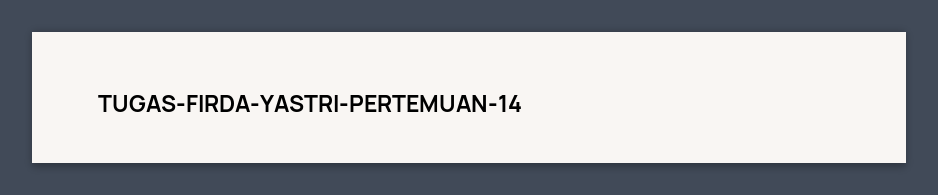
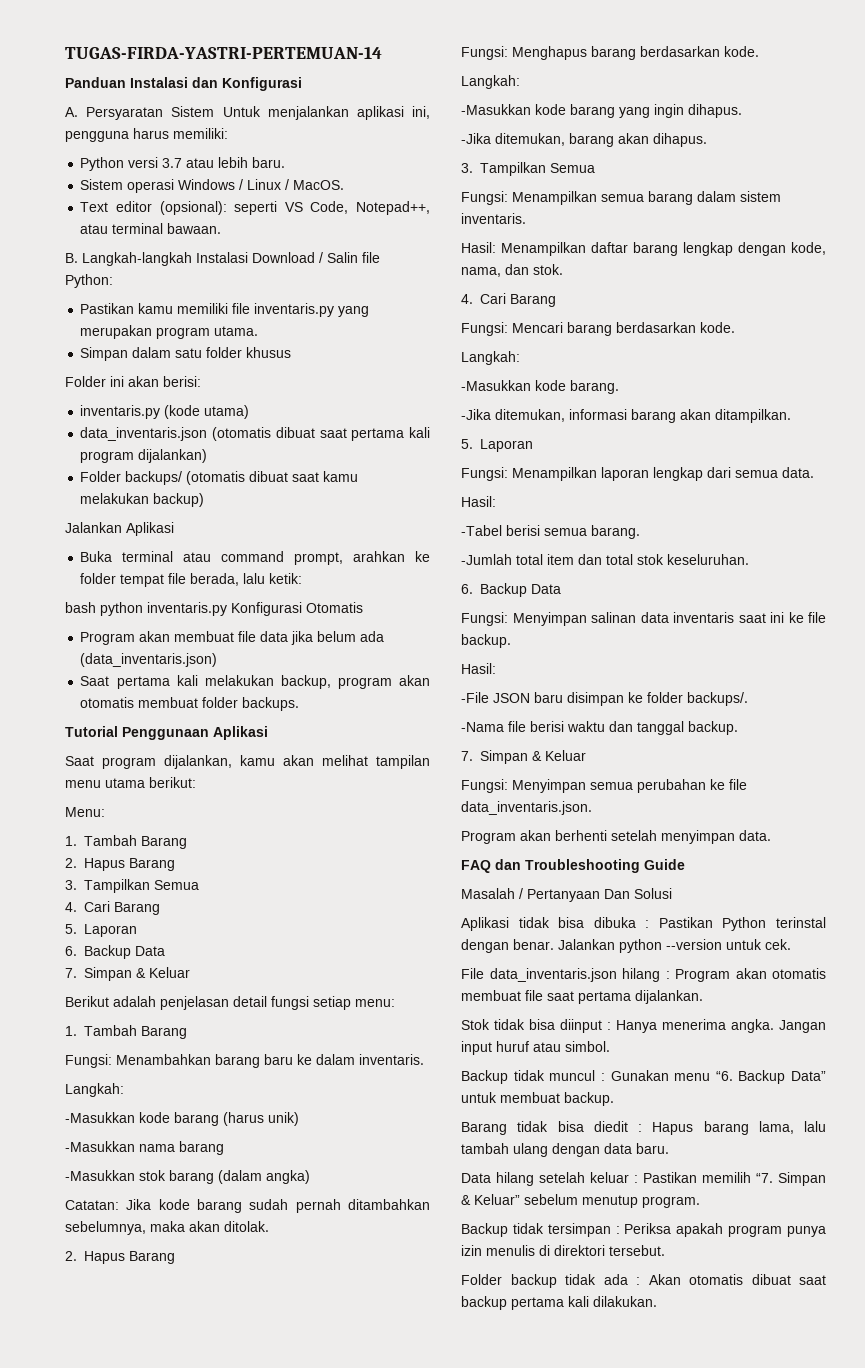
+ Panduan Instalasi dan Konfigurasi
+ A. Persyaratan Sistem Untuk menjalankan aplikasi ini, pengguna harus memiliki:
+ Python versi 3.7 atau lebih baru.
+ Sistem operasi Windows / Linux / MacOS.
+ Text editor (opsional): seperti VS Code, Notepad++, atau terminal bawaan.
+ B. Langkah-langkah Instalasi Download / Salin file Python:
+ Pastikan kamu memiliki file inventaris.py yang merupakan program utama.
+ Simpan dalam satu folder khusus
+ Folder ini akan berisi:
+ inventaris.py (kode utama)
+ data_inventaris.json (otomatis dibuat saat pertama kali program dijalankan)
+ Folder backups/ (otomatis dibuat saat kamu melakukan backup)
+ Jalankan Aplikasi
+ Buka terminal atau command prompt, arahkan ke folder tempat file berada, lalu ketik:
+ bash python inventaris.py Konfigurasi Otomatis
+ Program akan membuat file data jika belum ada (data_inventaris.json)
+ Saat pertama kali melakukan backup, program akan otomatis membuat folder backups.
+ Tutorial Penggunaan Aplikasi
+ Saat program dijalankan, kamu akan melihat tampilan menu utama berikut:
+ Menu:
+ 1. Tambah Barang
+ 2. Hapus Barang
+ 3. Tampilkan Semua
+ 4. Cari Barang
+ 5. Laporan
+ 6. Backup Data
+ 7. Simpan & Keluar
+ Berikut adalah penjelasan detail fungsi setiap menu:
+ 1. Tambah Barang
+ Fungsi: Menambahkan barang baru ke dalam inventaris.
+ Langkah:
+ -Masukkan kode barang (harus unik)
+ -Masukkan nama barang
+ -Masukkan stok barang (dalam angka)
+ Catatan: Jika kode barang sudah pernah ditambahkan sebelumnya, maka akan ditolak.
+ 2. Hapus Barang
+ Fungsi: Menghapus barang berdasarkan kode.
+ Langkah:
+ -Masukkan kode barang yang ingin dihapus.
+ -Jika ditemukan, barang akan dihapus.
+ 3. Tampilkan Semua
+ Fungsi: Menampilkan semua barang dalam sistem inventaris.
+ Hasil: Menampilkan daftar barang lengkap dengan kode, nama, dan stok.
+ 4. Cari Barang
+ Fungsi: Mencari barang berdasarkan kode.
+ Langkah:
+ -Masukkan kode barang.
+ -Jika ditemukan, informasi barang akan ditampilkan.
+ 5. Laporan
+ Fungsi: Menampilkan laporan lengkap dari semua data.
+ Hasil:
+ -Tabel berisi semua barang.
+ -Jumlah total item dan total stok keseluruhan.
+ 6. Backup Data
+ Fungsi: Menyimpan salinan data inventaris saat ini ke file backup.
+ Hasil:
+ -File JSON baru disimpan ke folder backups/.
+ -Nama file berisi waktu dan tanggal backup.
+ 7. Simpan & Keluar
+ Fungsi: Menyimpan semua perubahan ke file data_inventaris.json.
+ Program akan berhenti setelah menyimpan data.
+ FAQ dan Troubleshooting Guide
+ Masalah / Pertanyaan Dan Solusi
+ Aplikasi tidak bisa dibuka : Pastikan Python terinstal dengan benar. Jalankan python --version untuk cek.
+ File data_inventaris.json hilang : Program akan otomatis membuat file saat pertama dijalankan.
+ Stok tidak bisa diinput : Hanya menerima angka. Jangan input huruf atau simbol.
+ Backup tidak muncul : Gunakan menu “6. Backup Data” untuk membuat backup.
+ Barang tidak bisa diedit : Hapus barang lama, lalu tambah ulang dengan data baru.
+ Data hilang setelah keluar : Pastikan memilih “7. Simpan & Keluar” sebelum menutup program.
+ Backup tidak tersimpan : Periksa apakah program punya izin menulis di direktori tersebut.
+ Folder backup tidak ada : Akan otomatis dibuat saat backup pertama kali dilakukan.

